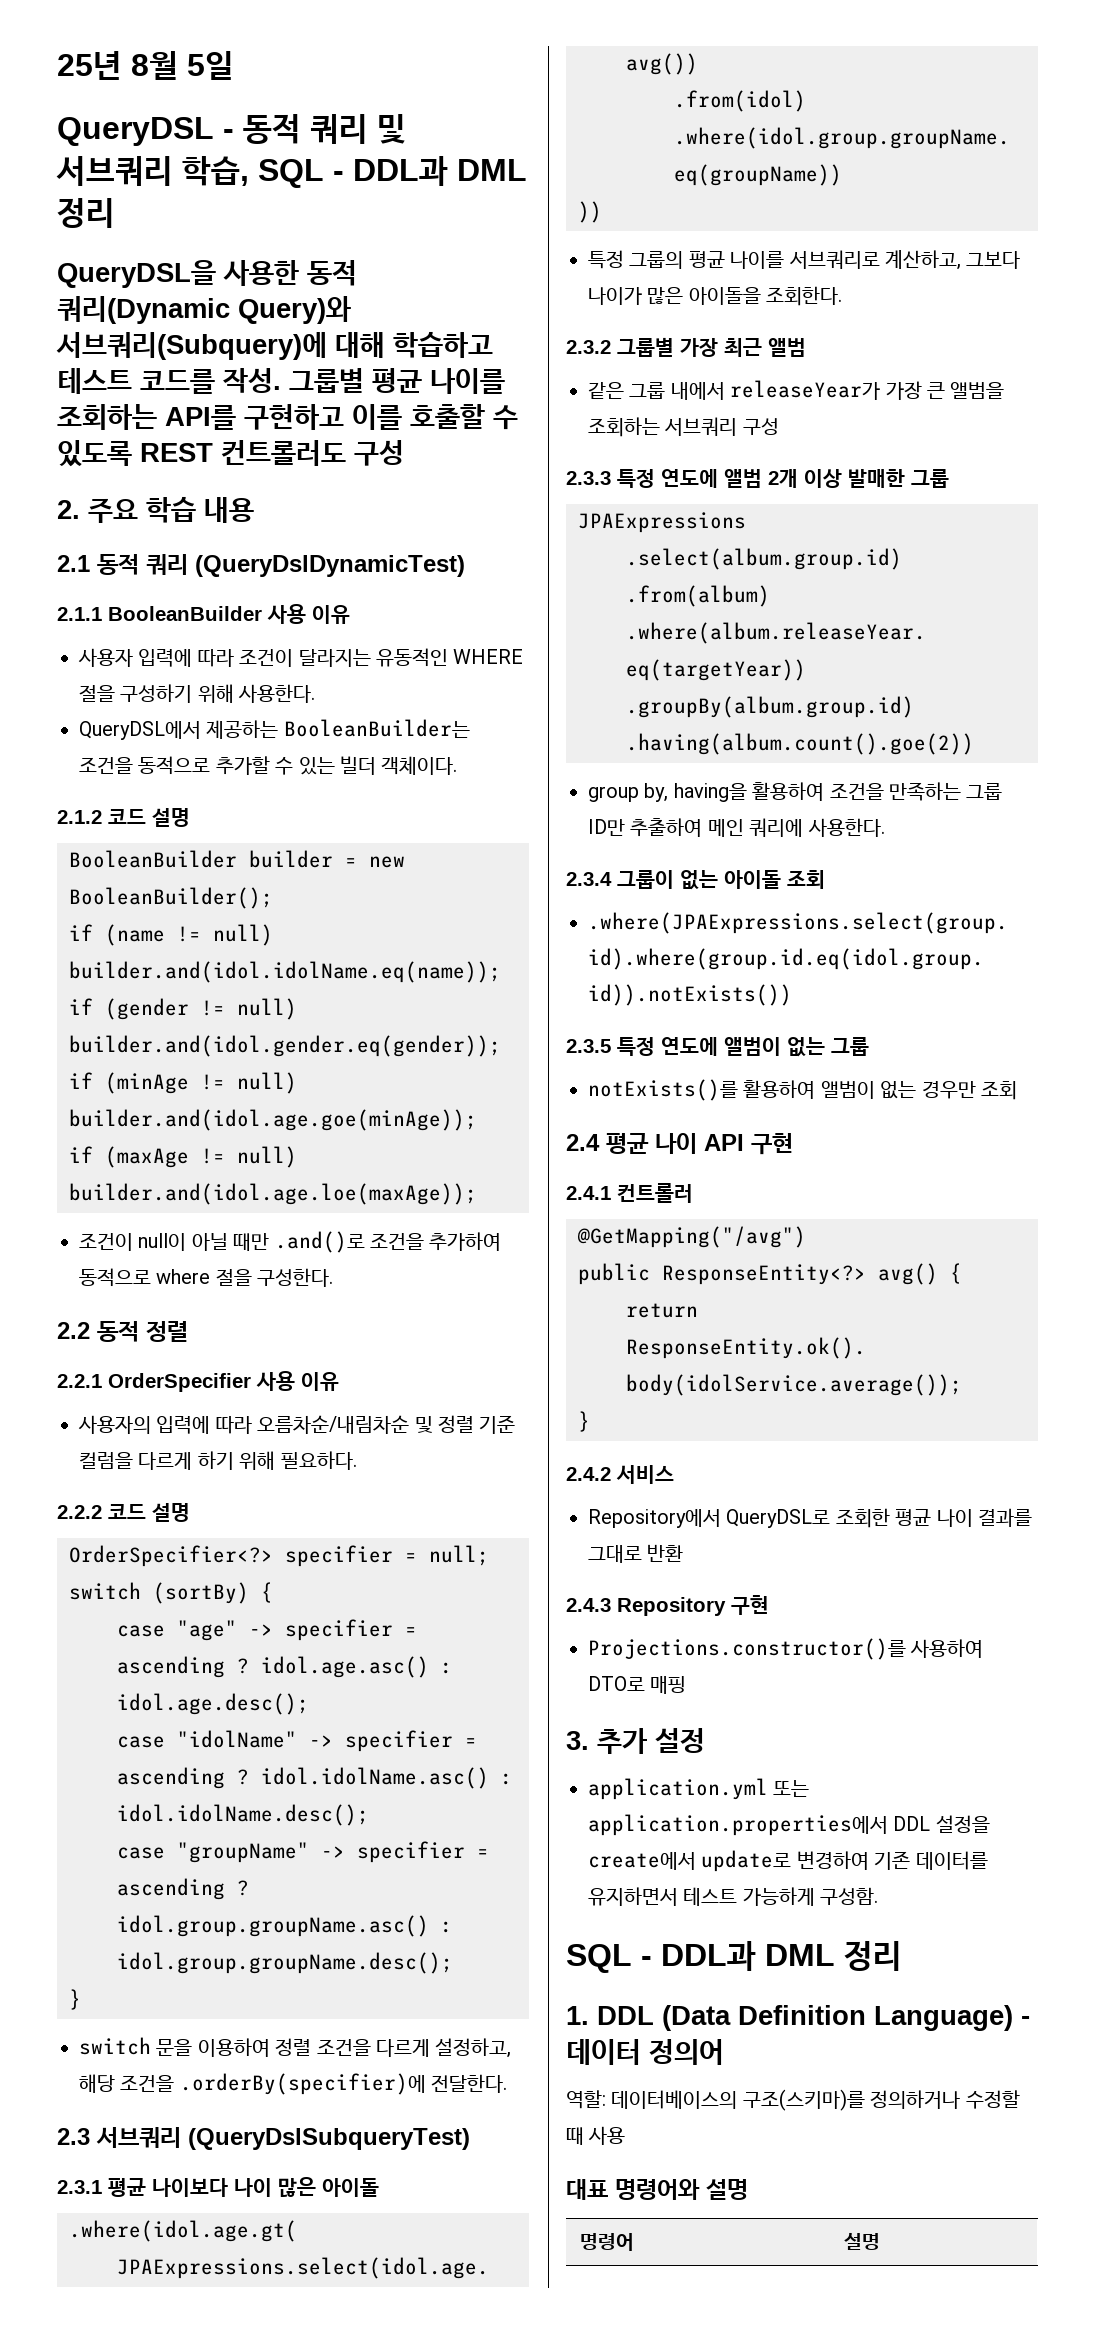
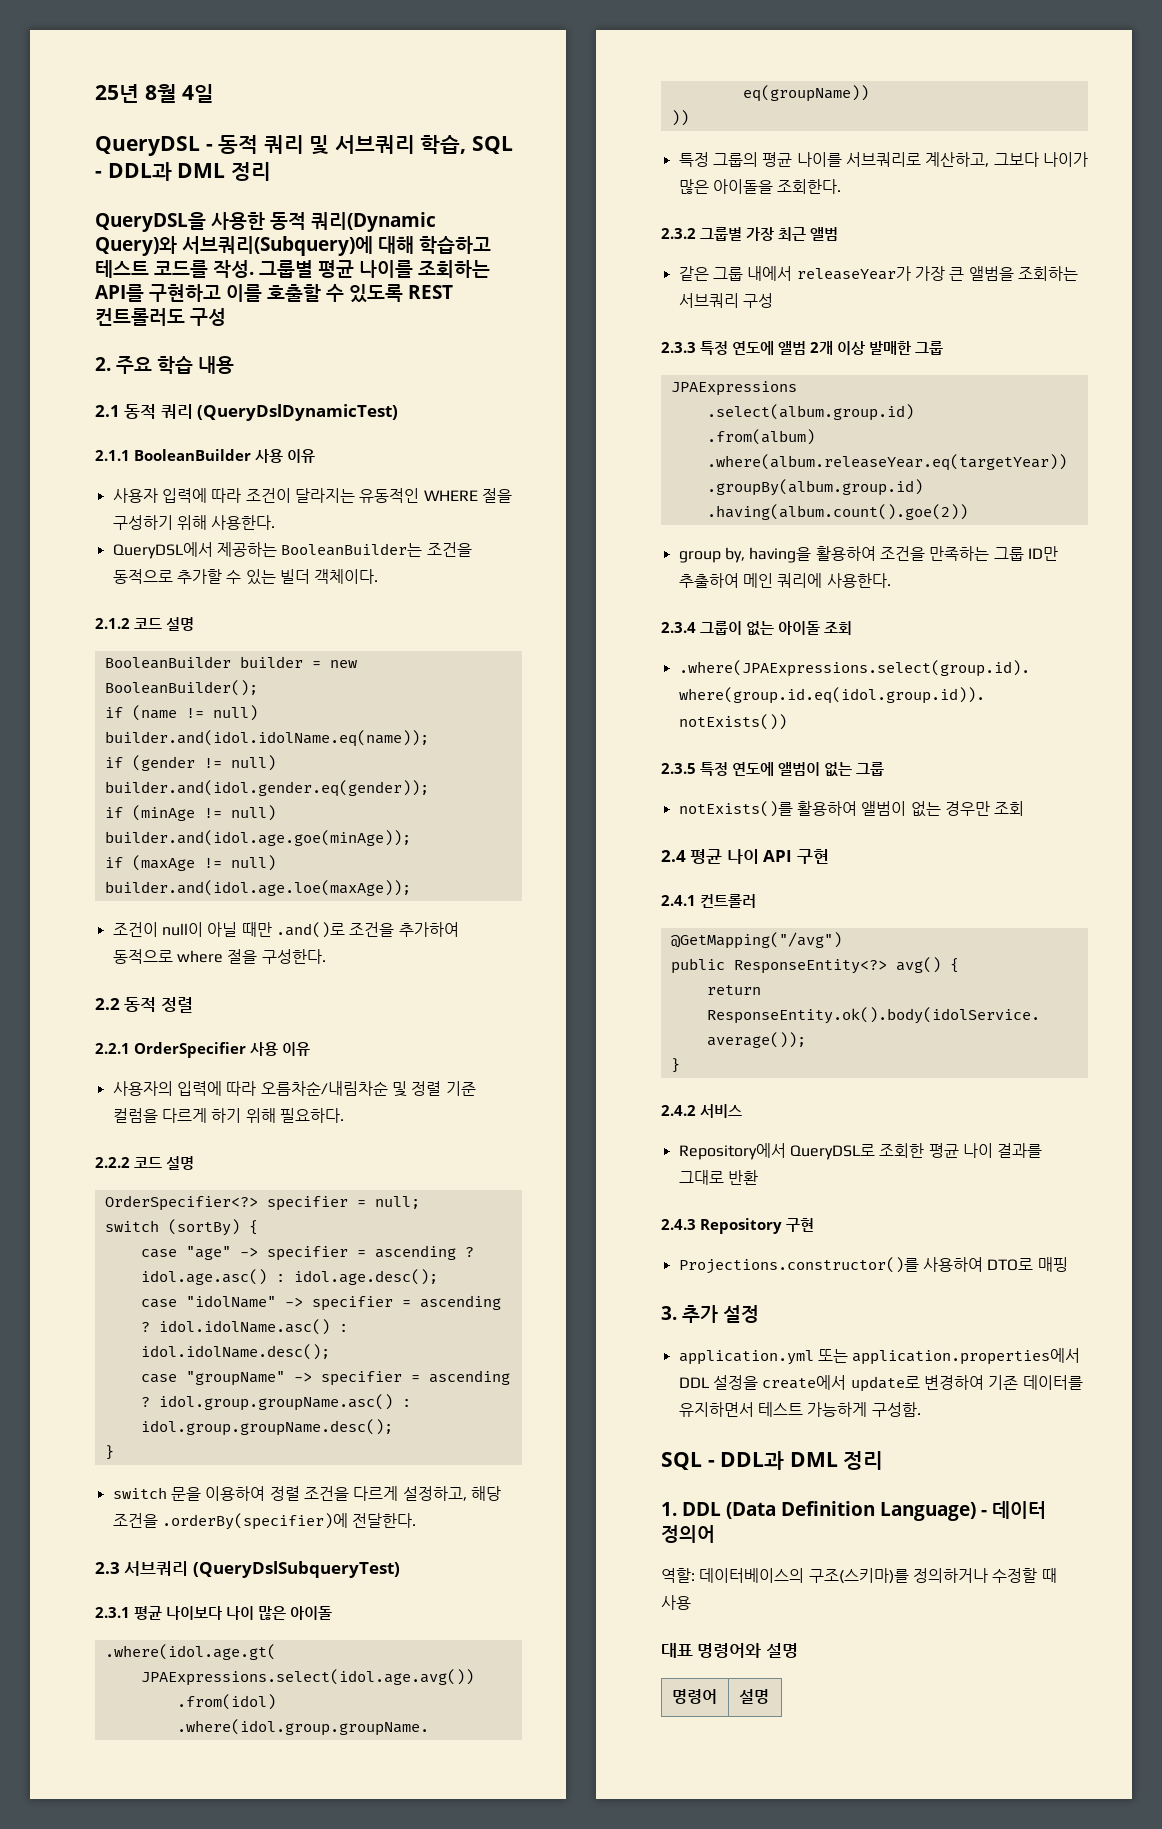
- 25년 8월 5일
+ 25년 8월 4일

